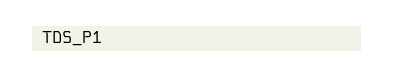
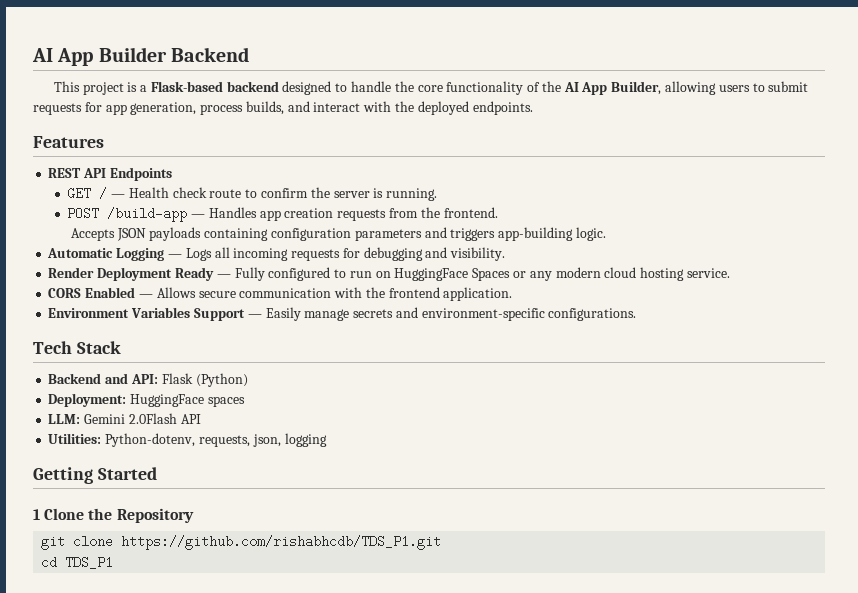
- TDS_P1
+ AI App Builder Backend
+ This project is a Flask-based backend designed to handle the core functionality of the AI App Builder, allowing users to submit requests for app generation, process builds, and interact with the deployed endpoints.
+ Features
+ REST API Endpoints
+ GET / — Health check route to confirm the server is running.
+ POST /build-app — Handles app creation requests from the frontend.
+ Accepts JSON payloads containing configuration parameters and triggers app-building logic.
+ Automatic Logging — Logs all incoming requests for debugging and visibility.
+ Render Deployment Ready — Fully configured to run on HuggingFace Spaces or any modern cloud hosting service.
+ CORS Enabled — Allows secure communication with the frontend application.
+ Environment Variables Support — Easily manage secrets and environment-specific configurations.
+ Tech Stack
+ Backend and API: Flask (Python)
+ Deployment: HuggingFace spaces
+ LLM: Gemini 2.0Flash API
+ Utilities: Python-dotenv, requests, json, logging
+ Getting Started
+ 1 Clone the Repository
+ git clone https://github.com/rishabhcdb/TDS_P1.git
+ cd TDS_P1

